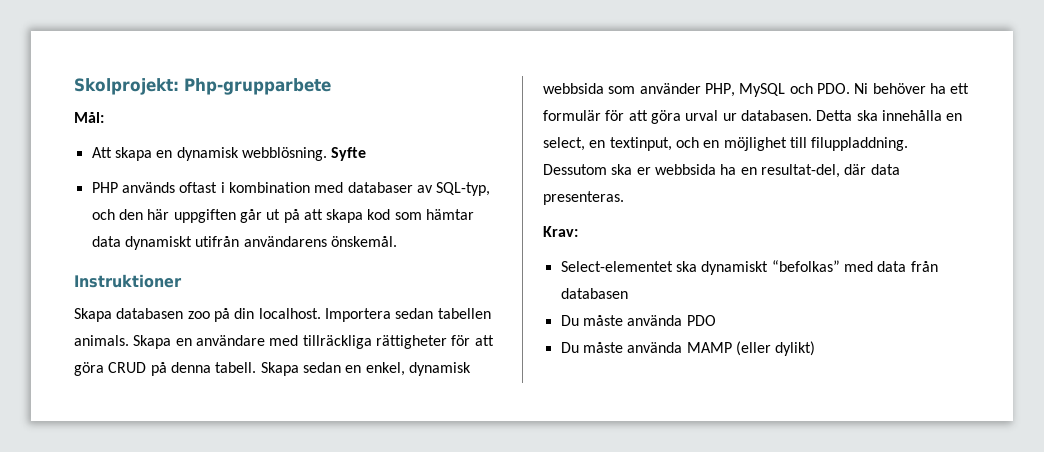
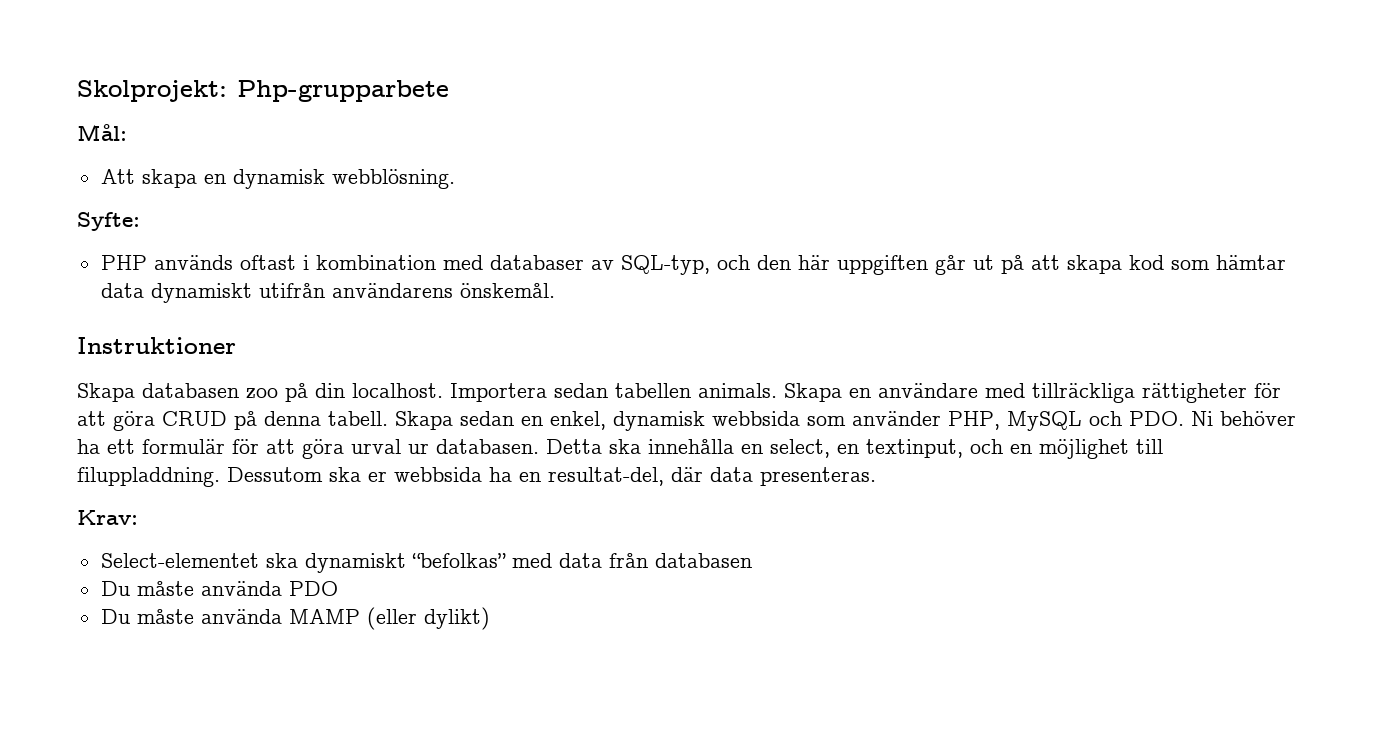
- Att skapa en dynamisk webblösning. Syfte
+ Att skapa en dynamisk webblösning.
+ Syfte:

